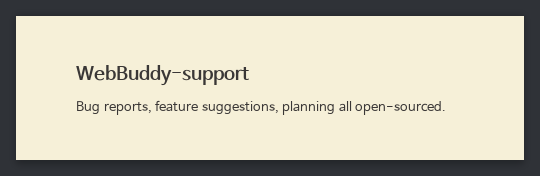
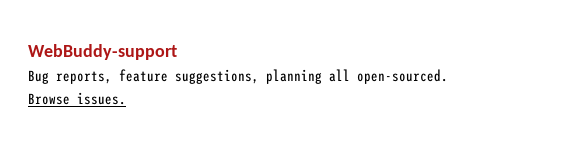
+ Browse issues.

